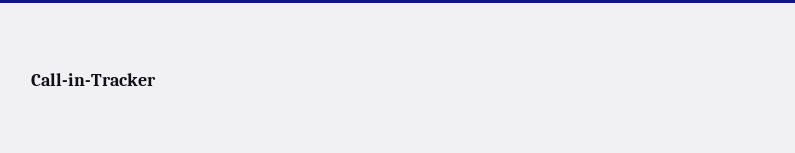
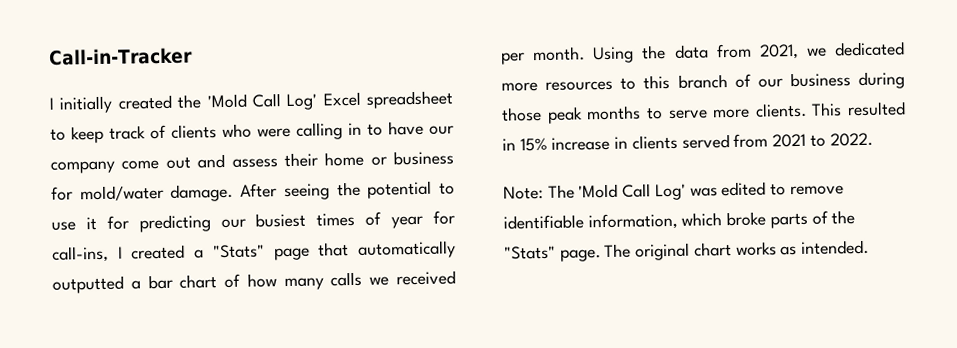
+ I initially created the 'Mold Call Log' Excel spreadsheet to keep track of clients who were calling in to have our company come out and assess their home or business for mold/water damage. After seeing the potential to use it for predicting our busiest times of year for call-ins, I created a "Stats" page that automatically outputted a bar chart of how many calls we received per month. Using the data from 2021, we dedicated more resources to this branch of our business during those peak months to serve more clients. This resulted in 15% increase in clients served from 2021 to 2022.
+ Note: The 'Mold Call Log' was edited to remove identifiable information, which broke parts of the "Stats" page. The original chart works as intended.

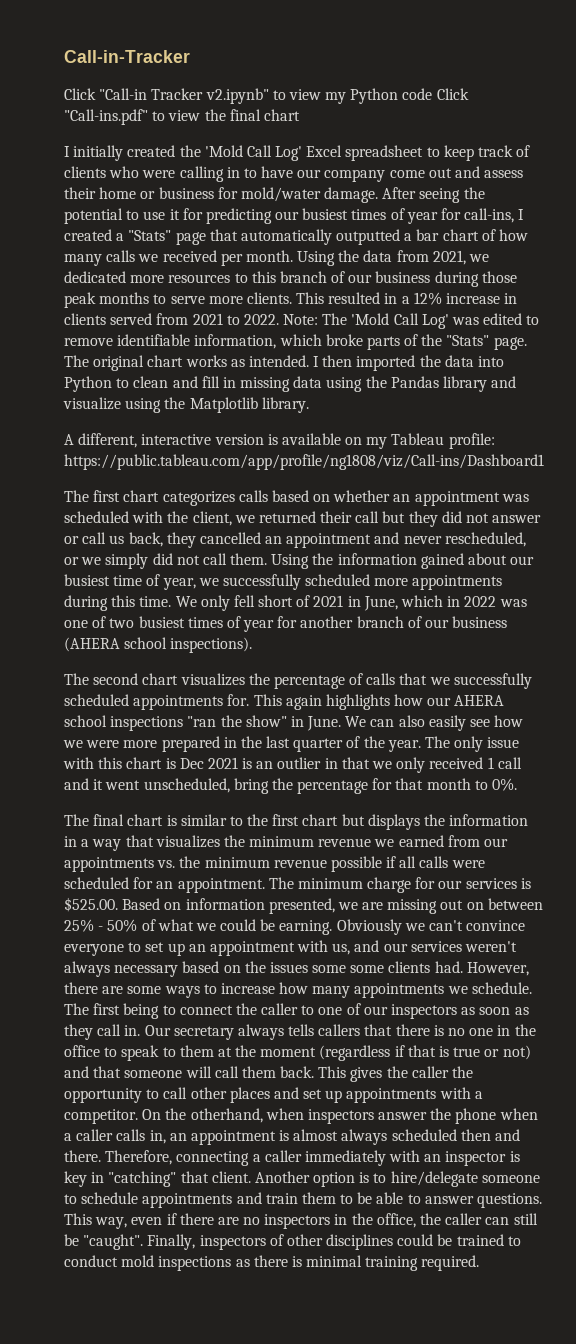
+ Click "Call-in Tracker v2.ipynb" to view my Python code Click "Call-ins.pdf" to view the final chart
- This resulted in 15% increase in clients served from 2021 to 2022.
- Note: The 'Mold Call Log' was edited to remove identifiable information, which broke parts of the "Stats" page.
+ This resulted in a 12% increase in clients served from 2021 to 2022. Note: The 'Mold Call Log' was edited to remove identifiable information, which broke parts of the "Stats" page.
+ I then imported the data into Python to clean and fill in missing data using the Pandas library and visualize using the Matplotlib library.
+ A different, interactive version is available on my Tableau profile: https://public.tableau.com/app/profile/ng1808/viz/Call-ins/Dashboard1
+ The first chart categorizes calls based on whether an appointment was scheduled with the client, we returned their call but they did not answer or call us back, they cancelled an appointment and never rescheduled, or we simply did not call them. Using the information gained about our busiest time of year, we successfully scheduled more appointments during this time. We only fell short of 2021 in June, which in 2022 was one of two busiest times of year for another branch of our business (AHERA school inspections).
+ The second chart visualizes the percentage of calls that we successfully scheduled appointments for. This again highlights how our AHERA school inspections "ran the show" in June. We can also easily see how we were more prepared in the last quarter of the year. The only issue with this chart is Dec 2021 is an outlier in that we only received 1 call and it went unscheduled, bring the percentage for that month to 0%.
+ The final chart is similar to the first chart but displays the information in a way that visualizes the minimum revenue we earned from our appointments vs. the minimum revenue possible if all calls were scheduled for an appointment. The minimum charge for our services is $525.00. Based on information presented, we are missing out on between 25% - 50% of what we could be earning. Obviously we can't convince everyone to set up an appointment with us, and our services weren't always necessary based on the issues some some clients had. However, there are some ways to increase how many appointments we schedule. The first being to connect the caller to one of our inspectors as soon as they call in. Our secretary always tells callers that there is no one in the office to speak to them at the moment (regardless if that is true or not) and that someone will call them back. This gives the caller the opportunity to call other places and set up appointments with a competitor. On the otherhand, when inspectors answer the phone when a caller calls in, an appointment is almost always scheduled then and there. Therefore, connecting a caller immediately with an inspector is key in "catching" that client. Another option is to hire/delegate someone to schedule appointments and train them to be able to answer questions. This way, even if there are no inspectors in the office, the caller can still be "caught". Finally, inspectors of other disciplines could be trained to conduct mold inspections as there is minimal training required.

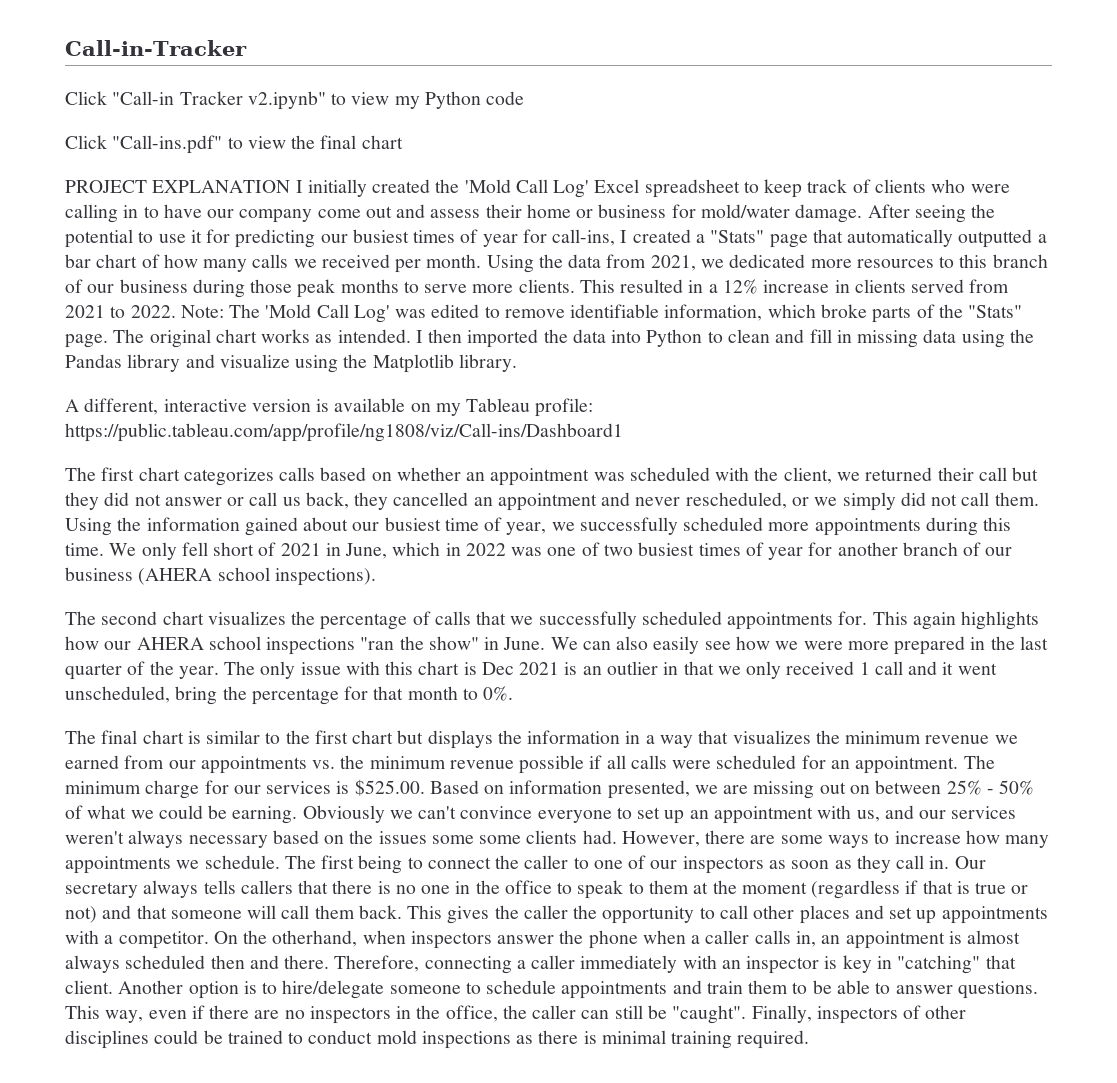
- Click "Call-in Tracker v2.ipynb" to view my Python code Click "Call-ins.pdf" to view the final chart
+ Click "Call-in Tracker v2.ipynb" to view my Python code
+ Click "Call-ins.pdf" to view the final chart
- I initially created the 'Mold Call Log' Excel spreadsheet to keep track of clients who were calling in to have our company come out and assess their home or business for mold/water damage.
+ PROJECT EXPLANATION I initially created the 'Mold Call Log' Excel spreadsheet to keep track of clients who were calling in to have our company come out and assess their home or business for mold/water damage.

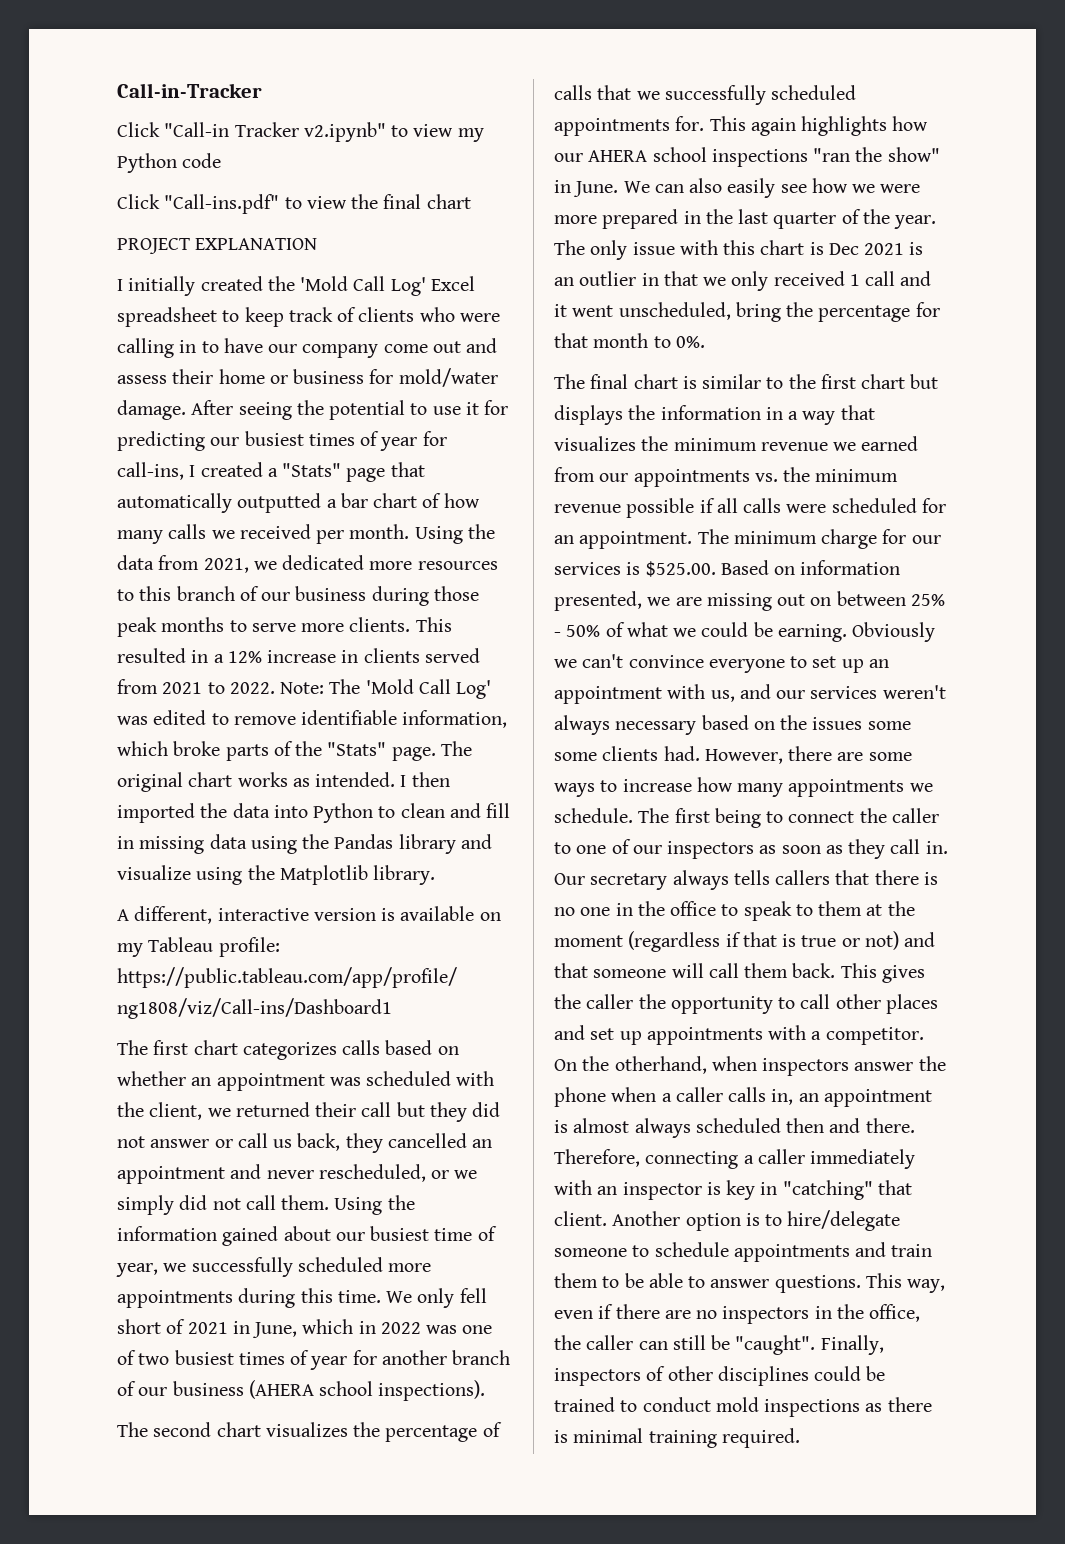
- PROJECT EXPLANATION I initially created the 'Mold Call Log' Excel spreadsheet to keep track of clients who were calling in to have our company come out and assess their home or business for mold/water damage.
+ PROJECT EXPLANATION
+ I initially created the 'Mold Call Log' Excel spreadsheet to keep track of clients who were calling in to have our company come out and assess their home or business for mold/water damage.

